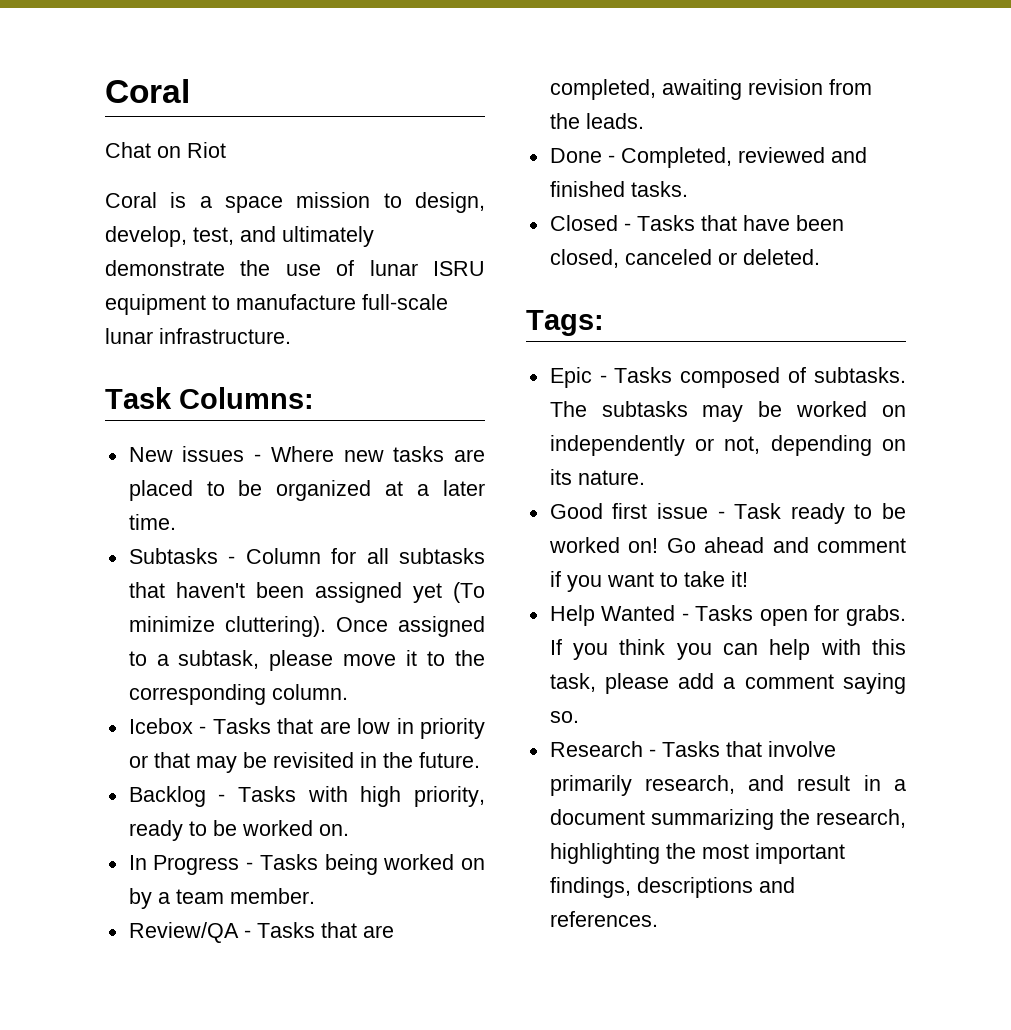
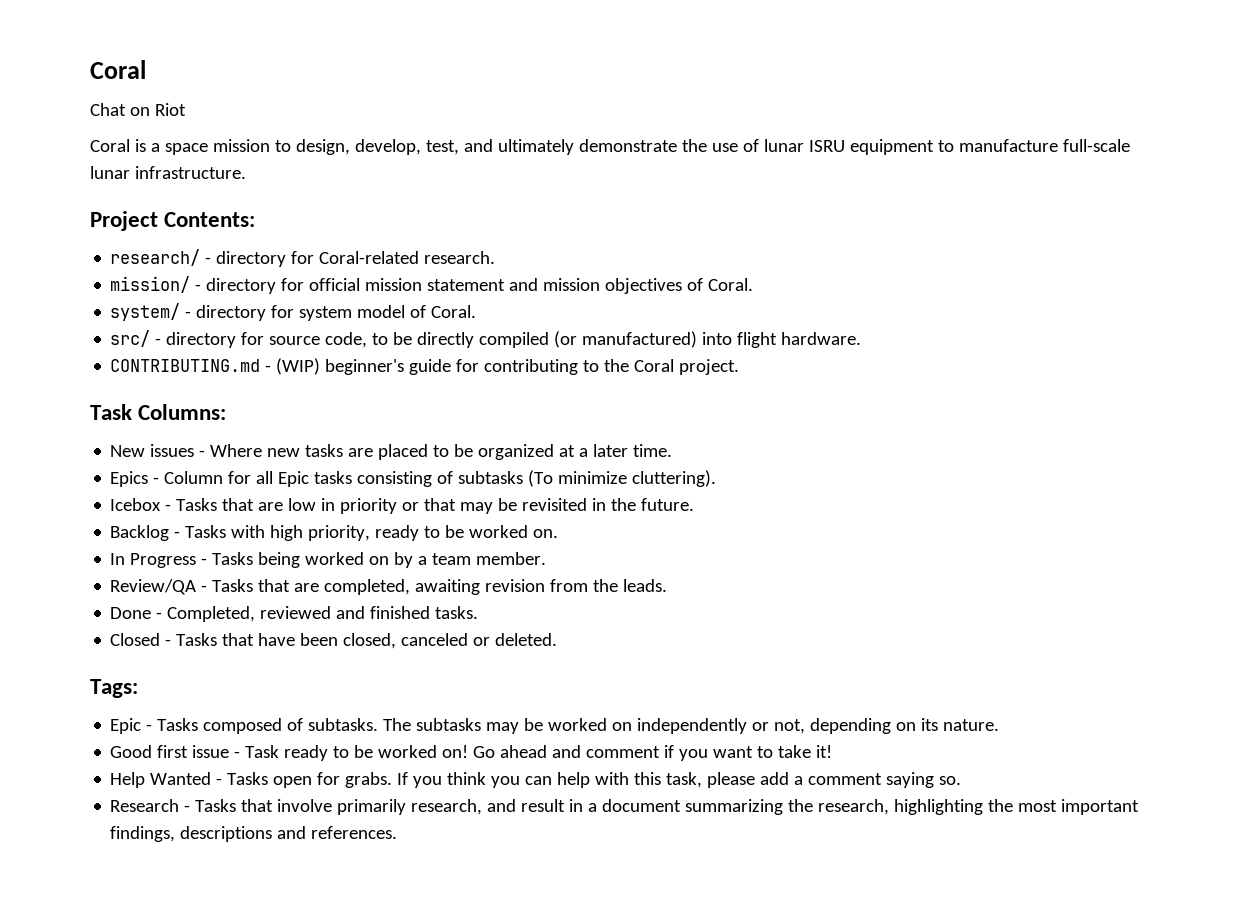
+ Project Contents:
+ research/ - directory for Coral-related research.
+ mission/ - directory for official mission statement and mission objectives of Coral.
+ system/ - directory for system model of Coral.
+ src/ - directory for source code, to be directly compiled (or manufactured) into flight hardware.
+ CONTRIBUTING.md - (WIP) beginner's guide for contributing to the Coral project.
- Subtasks - Column for all subtasks that haven't been assigned yet (To minimize cluttering). Once assigned to a subtask, please move it to the corresponding column.
+ Epics - Column for all Epic tasks consisting of subtasks (To minimize cluttering).

